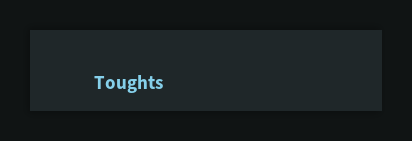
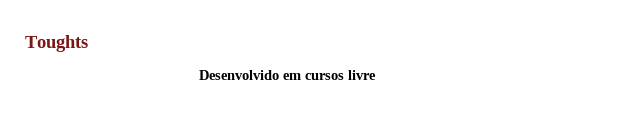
+ Desenvolvido em cursos livre

